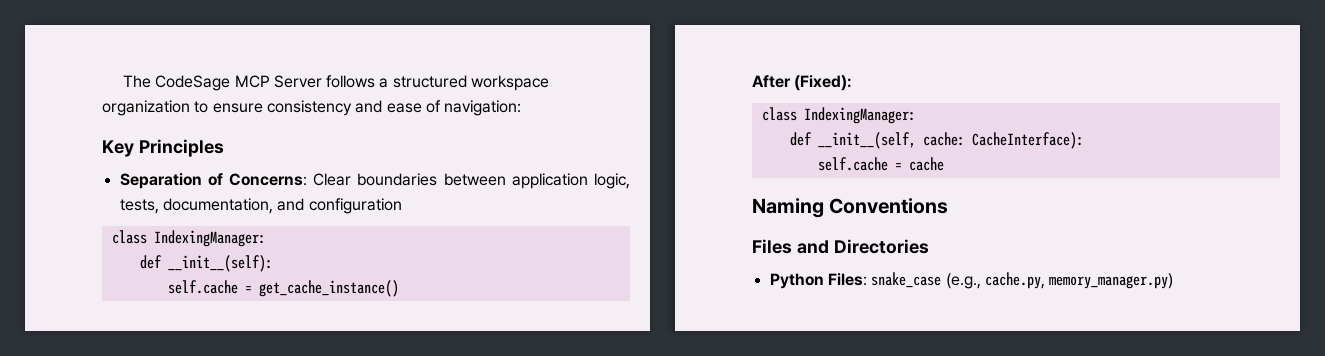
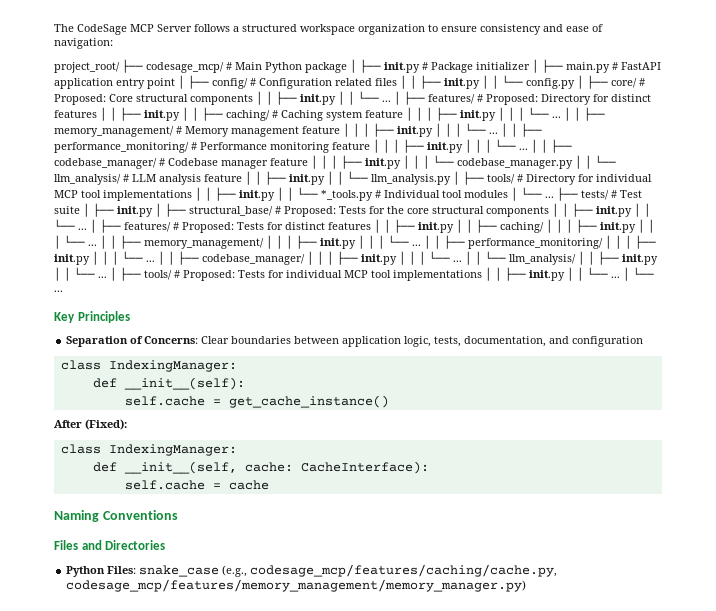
+ project_root/ ├── codesage_mcp/ # Main Python package │ ├── init.py # Package initializer │ ├── main.py # FastAPI application entry point │ ├── config/ # Configuration related files │ │ ├── init.py │ │ └── config.py │ ├── core/ # Proposed: Core structural components │ │ ├── init.py │ │ └── ... │ ├── features/ # Proposed: Directory for distinct features │ │ ├── init.py │ │ ├── caching/ # Caching system feature │ │ │ ├── init.py │ │ │ └── ... │ │ ├── memory_management/ # Memory management feature │ │ │ ├── init.py │ │ │ └── ... │ │ ├── performance_monitoring/ # Performance monitoring feature │ │ │ ├── init.py │ │ │ └── ... │ │ ├── codebase_manager/ # Codebase manager feature │ │ │ ├── init.py │ │ │ └── codebase_manager.py │ │ └── llm_analysis/ # LLM analysis feature │ │ ├── init.py │ │ └── llm_analysis.py │ ├── tools/ # Directory for individual MCP tool implementations │ │ ├── init.py │ │ └── *_tools.py # Individual tool modules │ └── ... ├── tests/ # Test suite │ ├── init.py │ ├── structural_base/ # Proposed: Tests for the core structural components │ │ ├── init.py │ │ └── ... │ ├── features/ # Proposed: Tests for distinct features │ │ ├── init.py │ │ ├── caching/ │ │ │ ├── init.py │ │ │ └── ... │ │ ├── memory_management/ │ │ │ ├── init.py │ │ │ └── ... │ │ ├── performance_monitoring/ │ │ │ ├── init.py │ │ │ └── ... │ │ ├── codebase_manager/ │ │ │ ├── init.py │ │ │ └── ... │ │ └── llm_analysis/ │ │ ├── init.py │ │ └── ... │ ├── tools/ # Proposed: Tests for individual MCP tool implementations │ │ ├── init.py │ │ └── ... │ └── ...
- Python Files: snake_case (e.g., cache.py, memory_manager.py)
+ Python Files: snake_case (e.g., codesage_mcp/features/caching/cache.py, codesage_mcp/features/memory_management/memory_manager.py)

